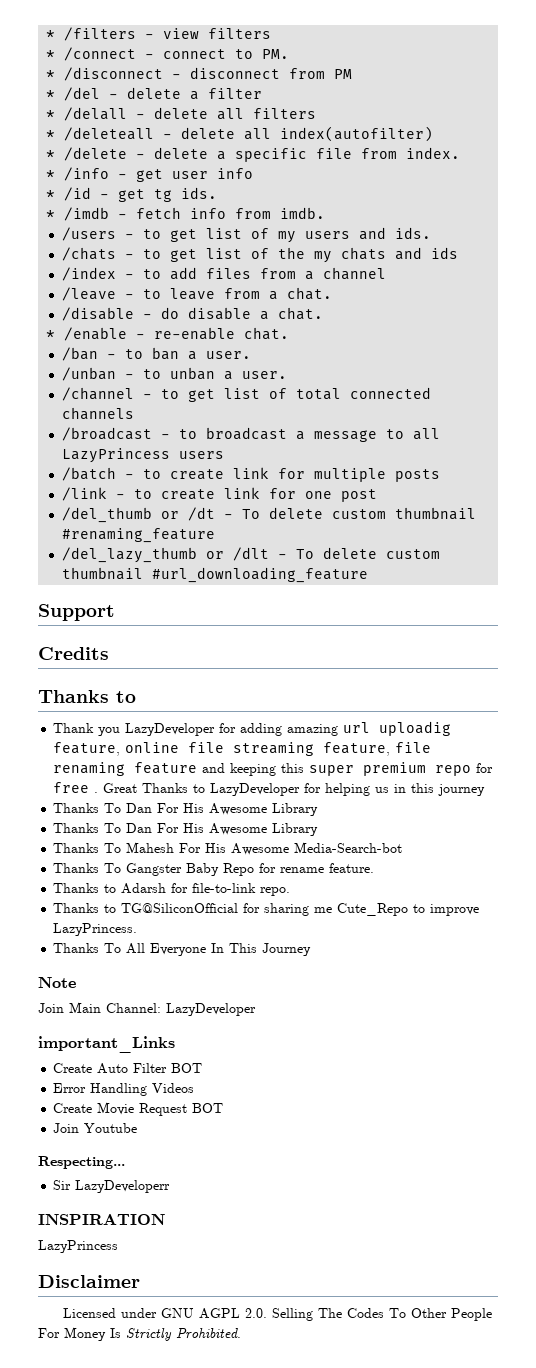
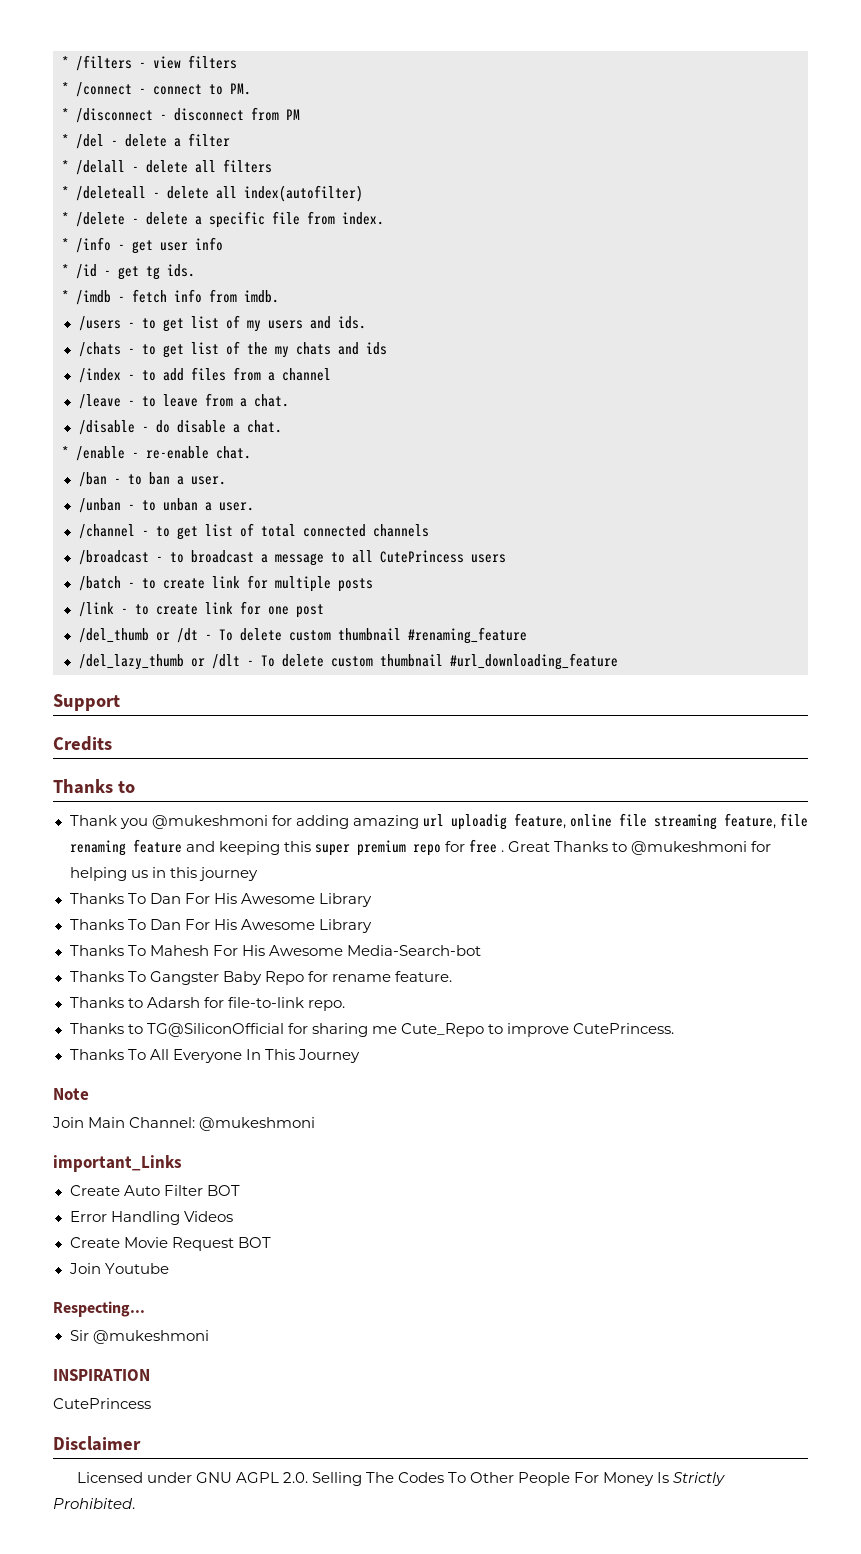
- /broadcast - to broadcast a message to all LazyPrincess users
+ /broadcast - to broadcast a message to all CutePrincess users
- Thank you LazyDeveloper for adding amazing url uploadig feature, online file streaming feature, file renaming feature and keeping this super premium repo for free .
+ Thank you @mukeshmoni for adding amazing url uploadig feature, online file streaming feature, file renaming feature and keeping this super premium repo for free .
- Great Thanks to LazyDeveloper for helping us in this journey
+ Great Thanks to @mukeshmoni for helping us in this journey
- Thanks to TG@SiliconOfficial for sharing me Cute_Repo to improve LazyPrincess.
+ Thanks to TG@SiliconOfficial for sharing me Cute_Repo to improve CutePrincess.
- Join Main Channel: LazyDeveloper
+ Join Main Channel: @mukeshmoni
- Sir LazyDeveloperr
+ Sir @mukeshmoni
  INSPIRATION
- LazyPrincess
+ CutePrincess

